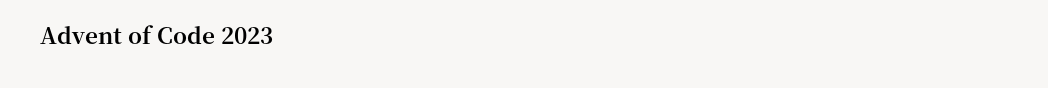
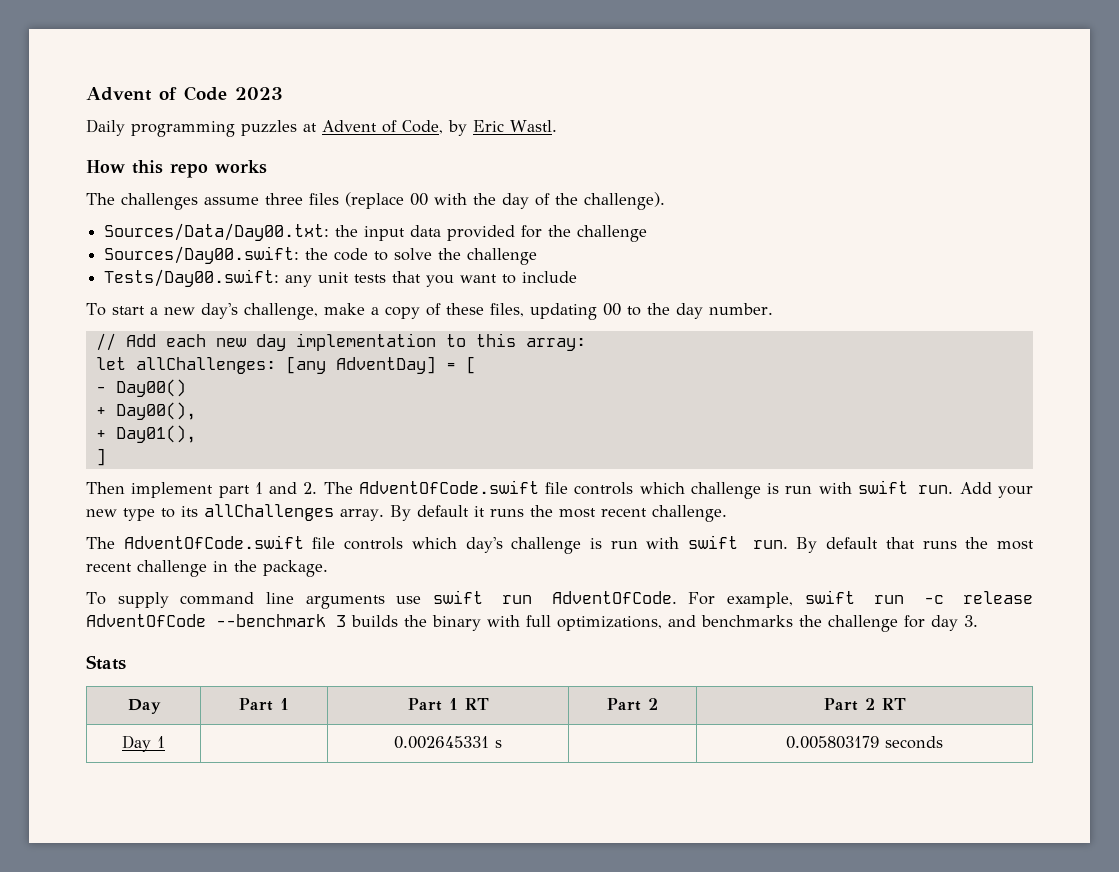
+ Daily programming puzzles at Advent of Code, by Eric Wastl.
+ How this repo works
+ The challenges assume three files (replace 00 with the day of the challenge).
+ Sources/Data/Day00.txt: the input data provided for the challenge
+ Sources/Day00.swift: the code to solve the challenge
+ Tests/Day00.swift: any unit tests that you want to include
+ To start a new day's challenge, make a copy of these files, updating 00 to the day number.
+ // Add each new day implementation to this array:
+ let allChallenges: [any AdventDay] = [
+ - Day00()
+ + Day00(),
+ + Day01(),
+ ]
+ Then implement part 1 and 2. The AdventOfCode.swift file controls which challenge is run with swift run. Add your new type to its allChallenges array. By default it runs the most recent challenge.
+ The AdventOfCode.swift file controls which day's challenge is run with swift run. By default that runs the most recent challenge in the package.
+ To supply command line arguments use swift run AdventOfCode. For example, swift run -c release AdventOfCode --benchmark 3 builds the binary with full optimizations, and benchmarks the challenge for day 3.
+ Stats
+ Day | Part 1 | Part 1 RT | Part 2 | Part 2 RT
+ Day 1 | | 0.002645331 s | | 0.005803179 seconds

